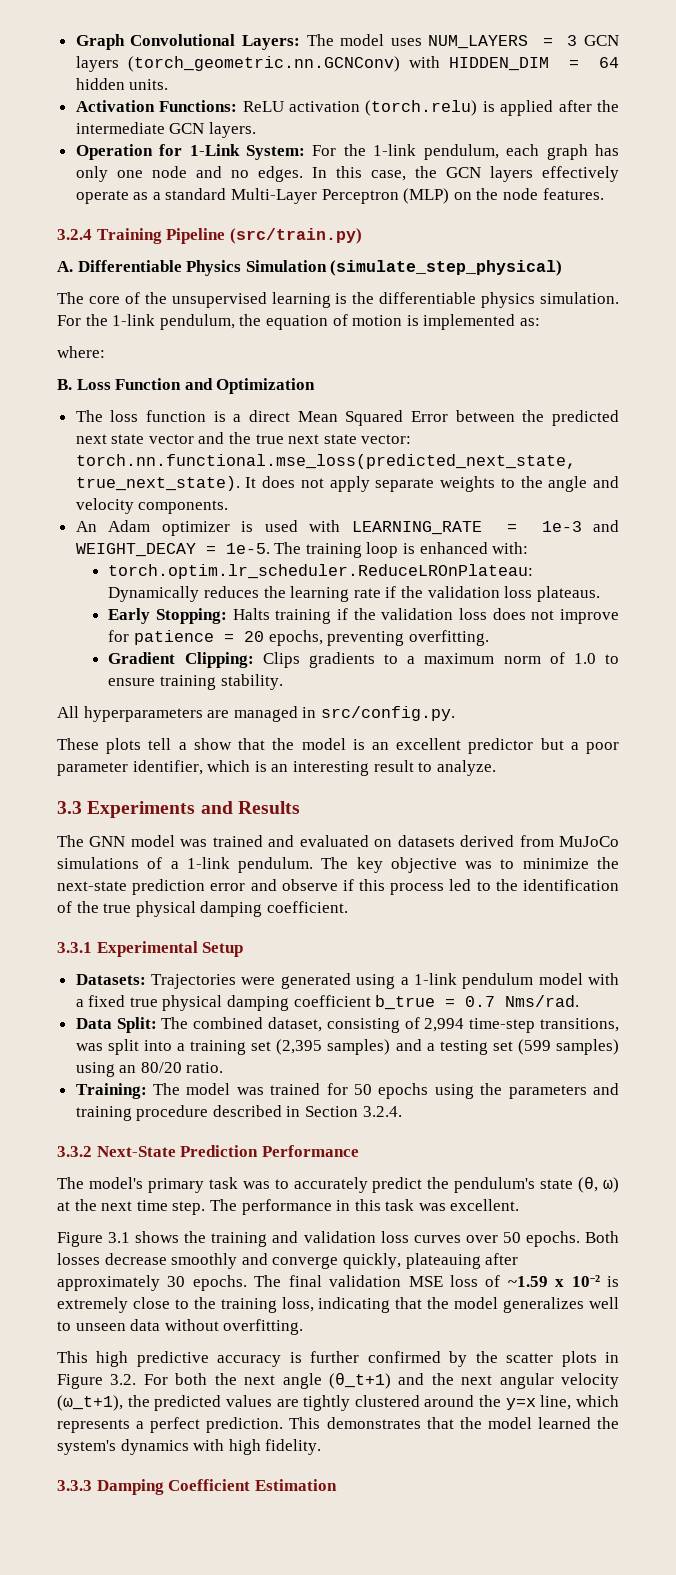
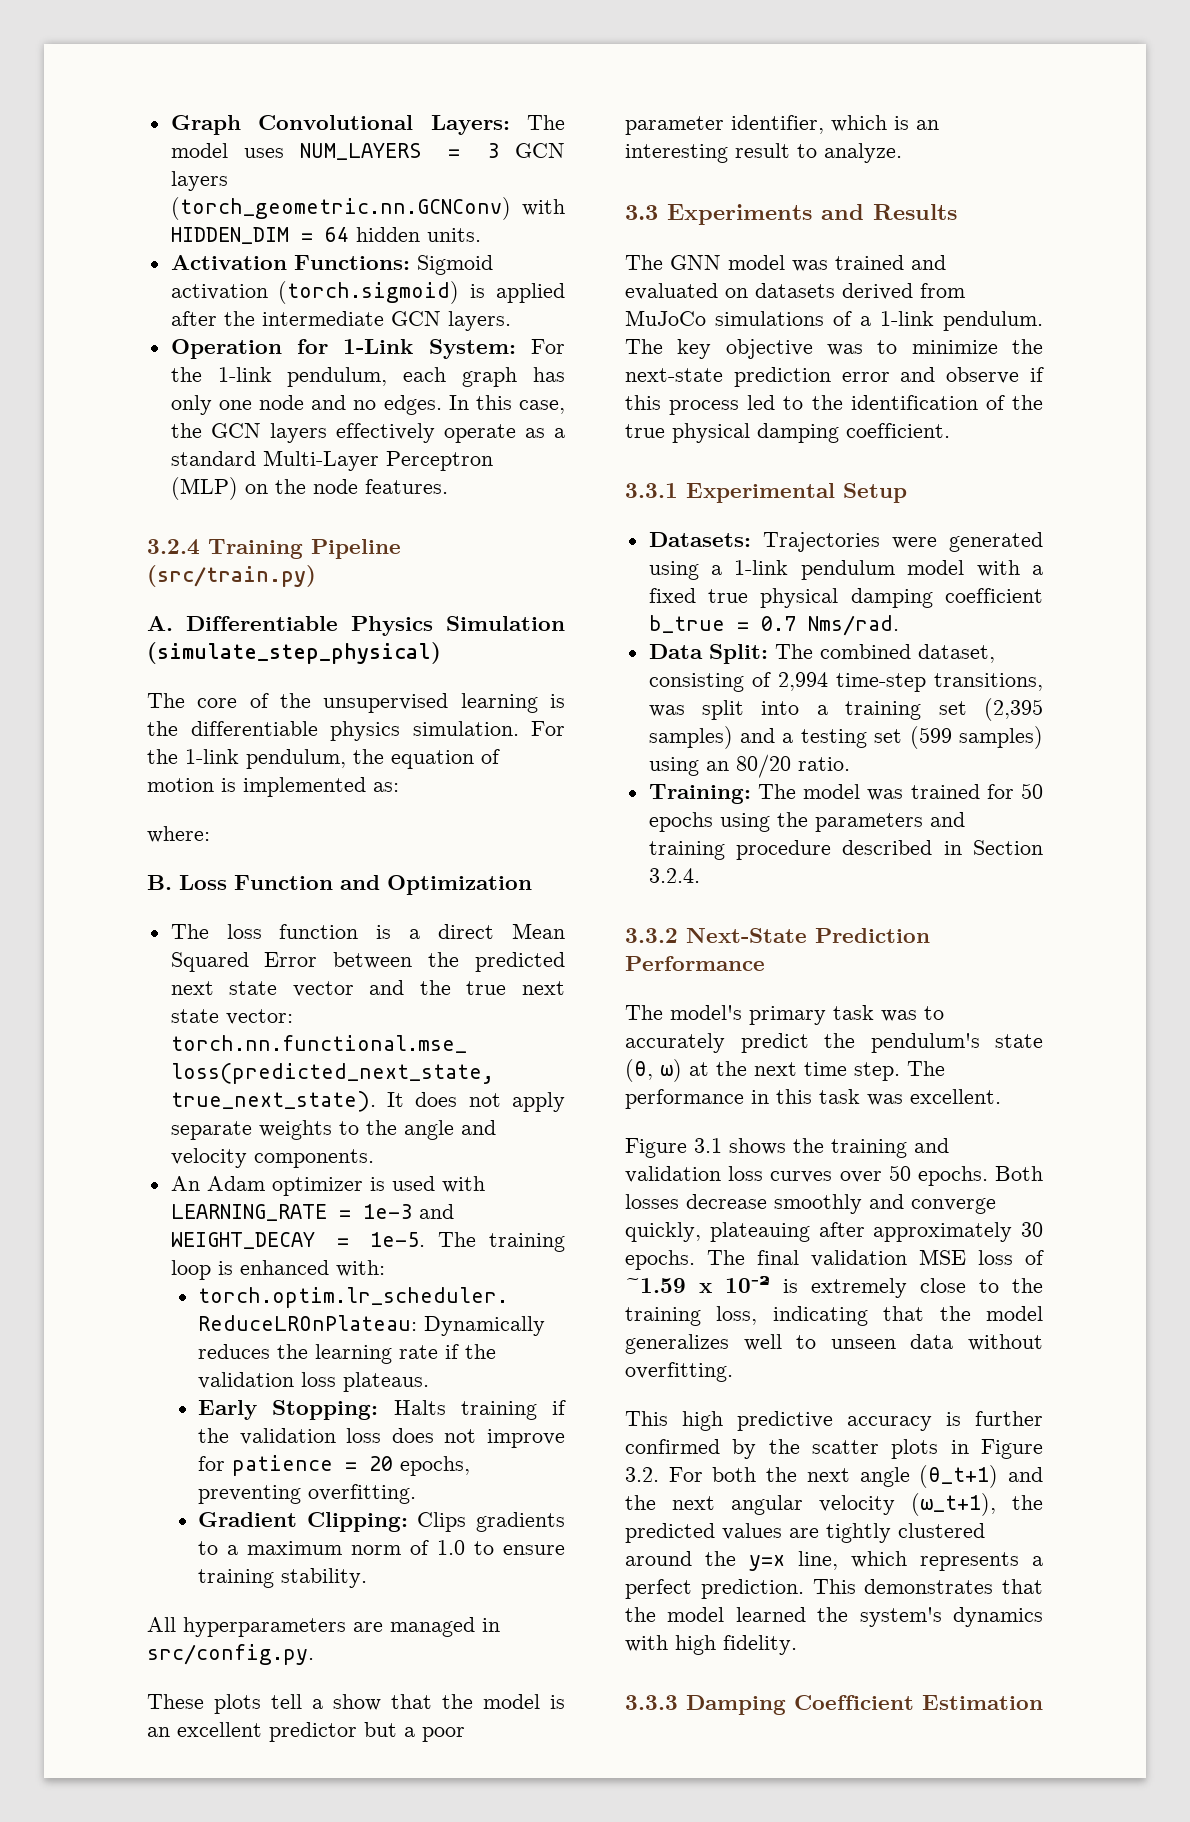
- Activation Functions: ReLU activation (torch.relu) is applied after the intermediate GCN layers.
+ Activation Functions: Sigmoid activation (torch.sigmoid) is applied after the intermediate GCN layers.

